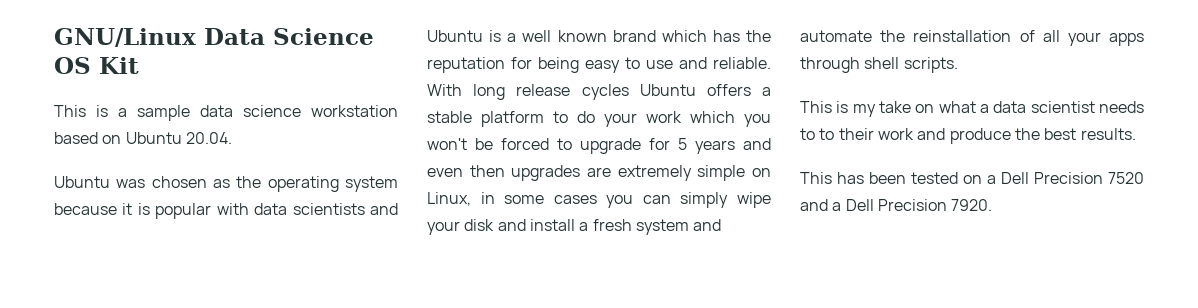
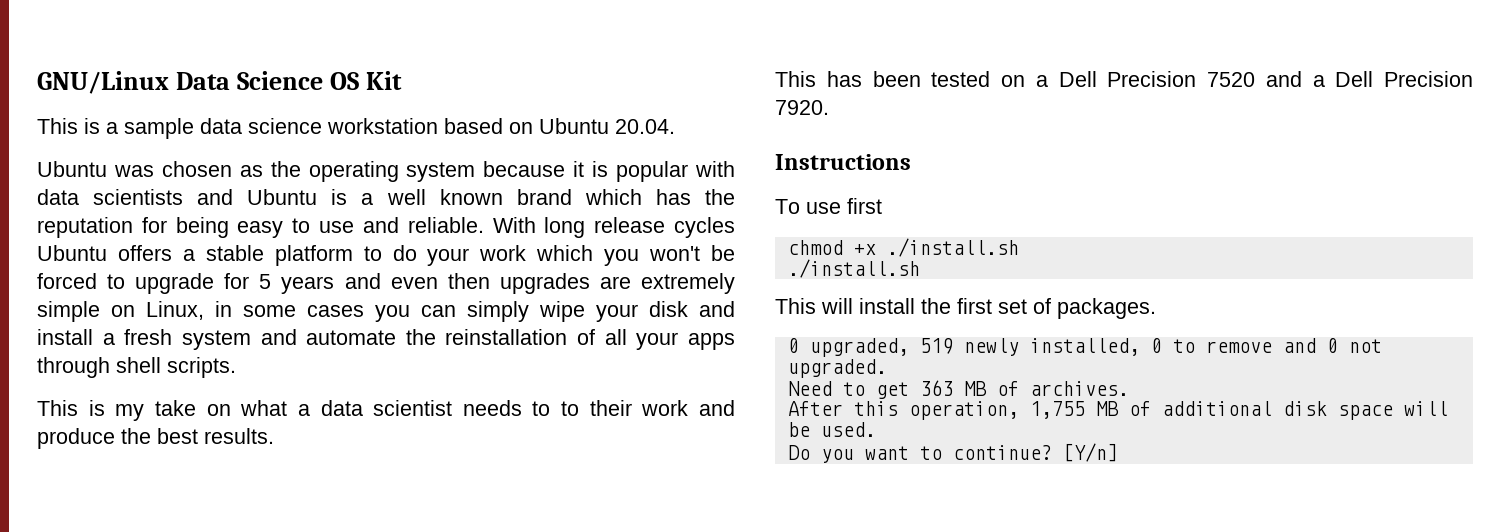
+ Instructions
+ To use first
+ chmod +x ./install.sh
+ ./install.sh
+ This will install the first set of packages.
+ 0 upgraded, 519 newly installed, 0 to remove and 0 not upgraded.
+ Need to get 363 MB of archives.
+ After this operation, 1,755 MB of additional disk space will be used.
+ Do you want to continue? [Y/n]

